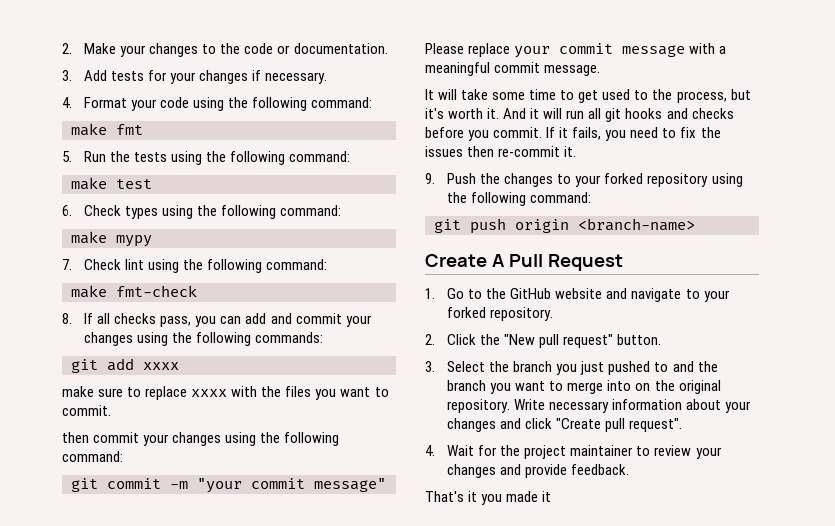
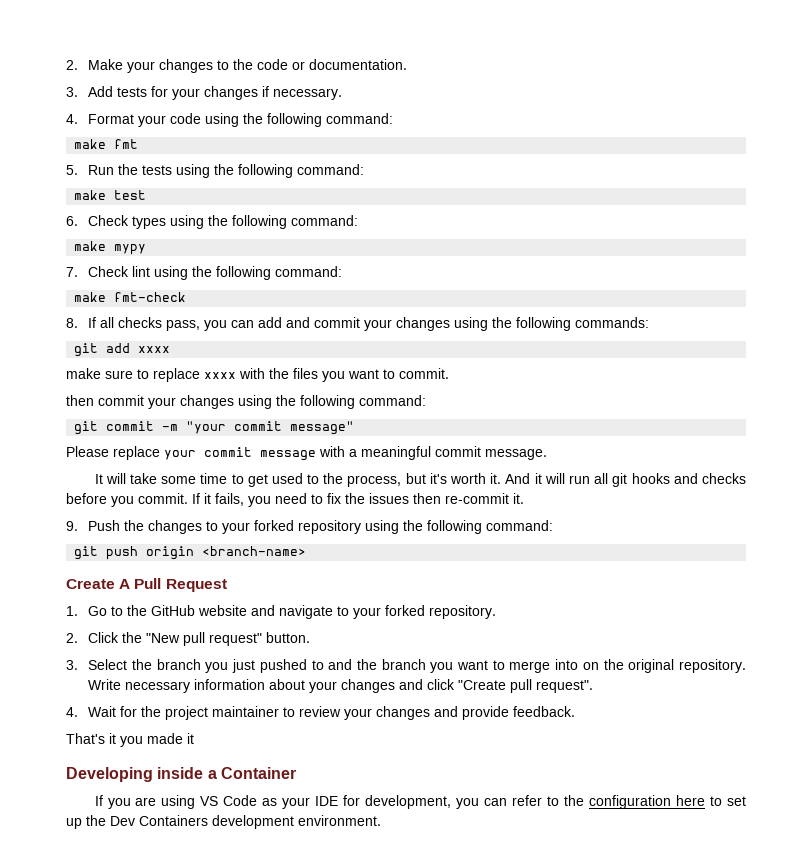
+ Developing inside a Container
+ If you are using VS Code as your IDE for development, you can refer to the configuration here to set up the Dev Containers development environment.

